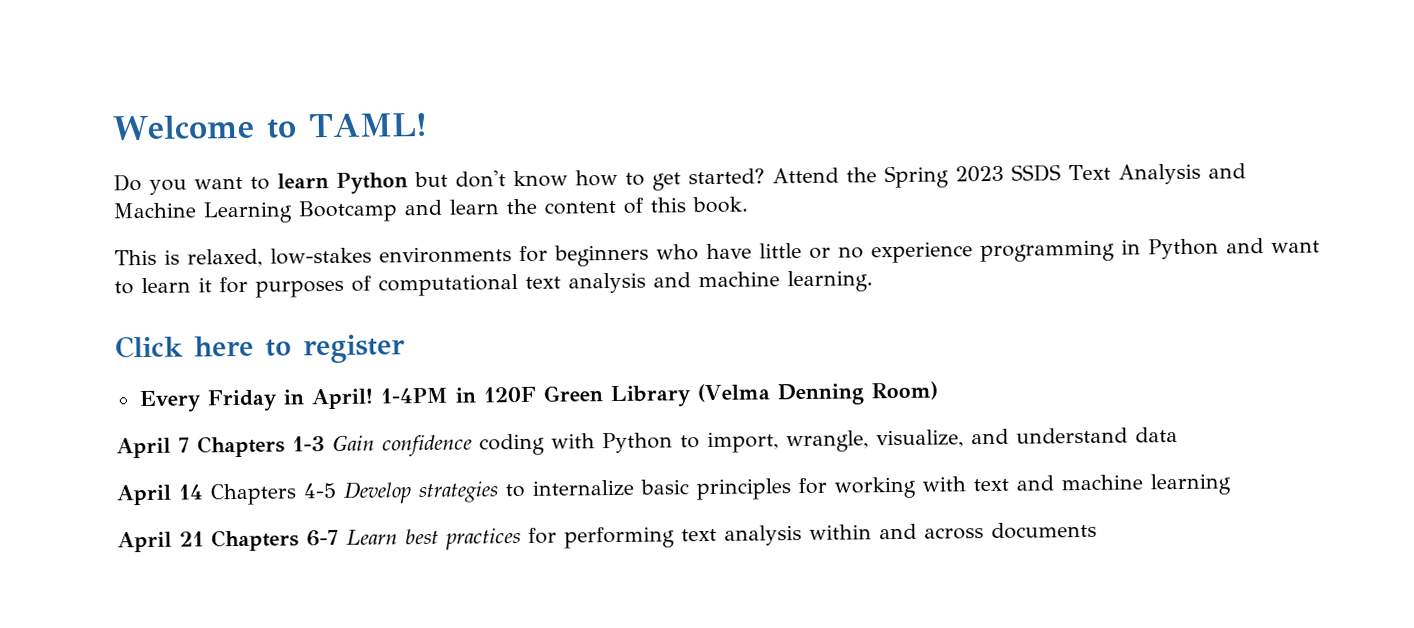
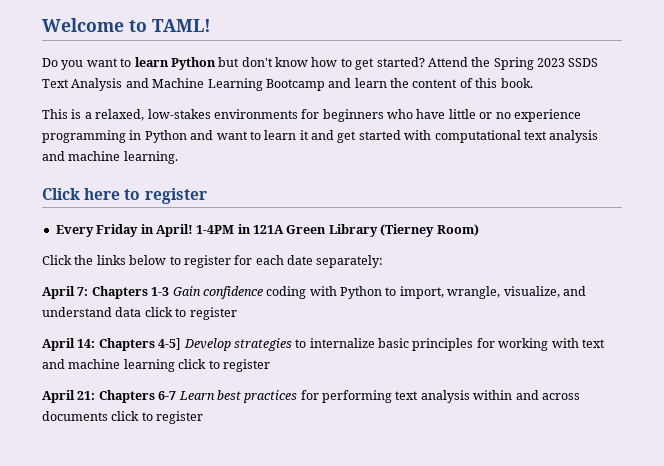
- This is relaxed, low-stakes environments for beginners who have little or no experience programming in Python and want to learn it for purposes of computational text analysis and machine learning.
+ This is a relaxed, low-stakes environments for beginners who have little or no experience programming in Python and want to learn it and get started with computational text analysis and machine learning.
- 1-4PM in 120F Green Library (Velma Denning Room)
+ 1-4PM in 121A Green Library (Tierney Room)
- April 7 Chapters 1-3 Gain confidence coding with Python to import, wrangle, visualize, and understand data
- April 14 Chapters 4-5 Develop strategies to internalize basic principles for working with text and machine learning
- April 21 Chapters 6-7 Learn best practices for performing text analysis within and across documents
+ Click the links below to register for each date separately:
+ April 7: Chapters 1-3 Gain confidence coding with Python to import, wrangle, visualize, and understand data click to register
+ April 14: Chapters 4-5] Develop strategies to internalize basic principles for working with text and machine learning click to register
+ April 21: Chapters 6-7 Learn best practices for performing text analysis within and across documents click to register

